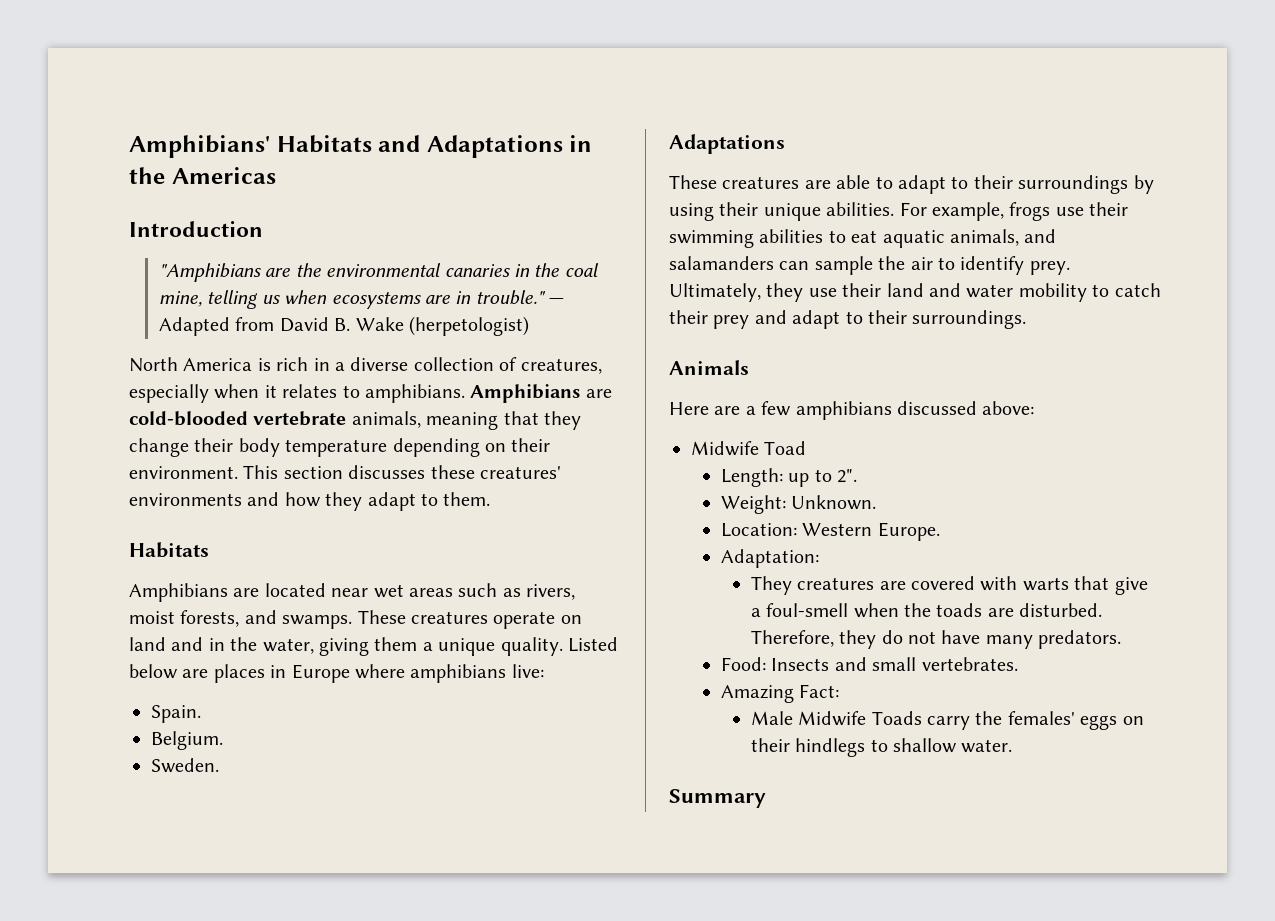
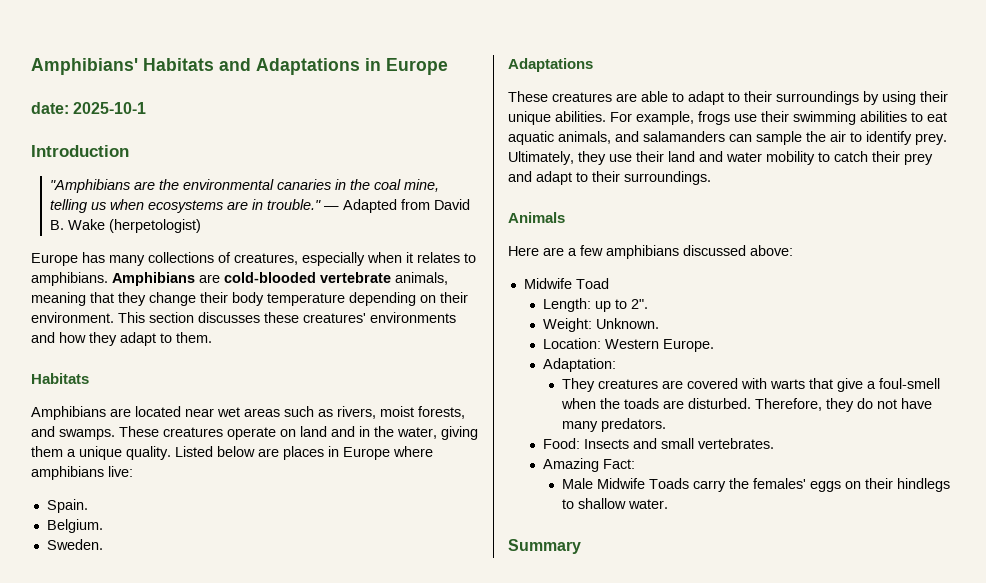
- Amphibians' Habitats and Adaptations in the Americas
+ Amphibians' Habitats and Adaptations in Europe
+ date: 2025-10-1
- North America is rich in a diverse collection of creatures, especially when it relates to amphibians.
+ Europe has many collections of creatures, especially when it relates to amphibians.

